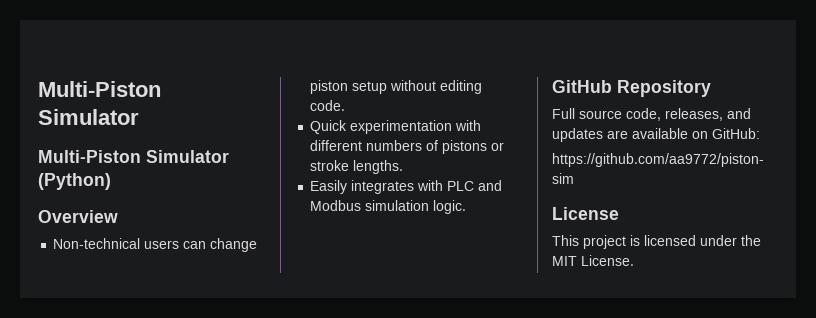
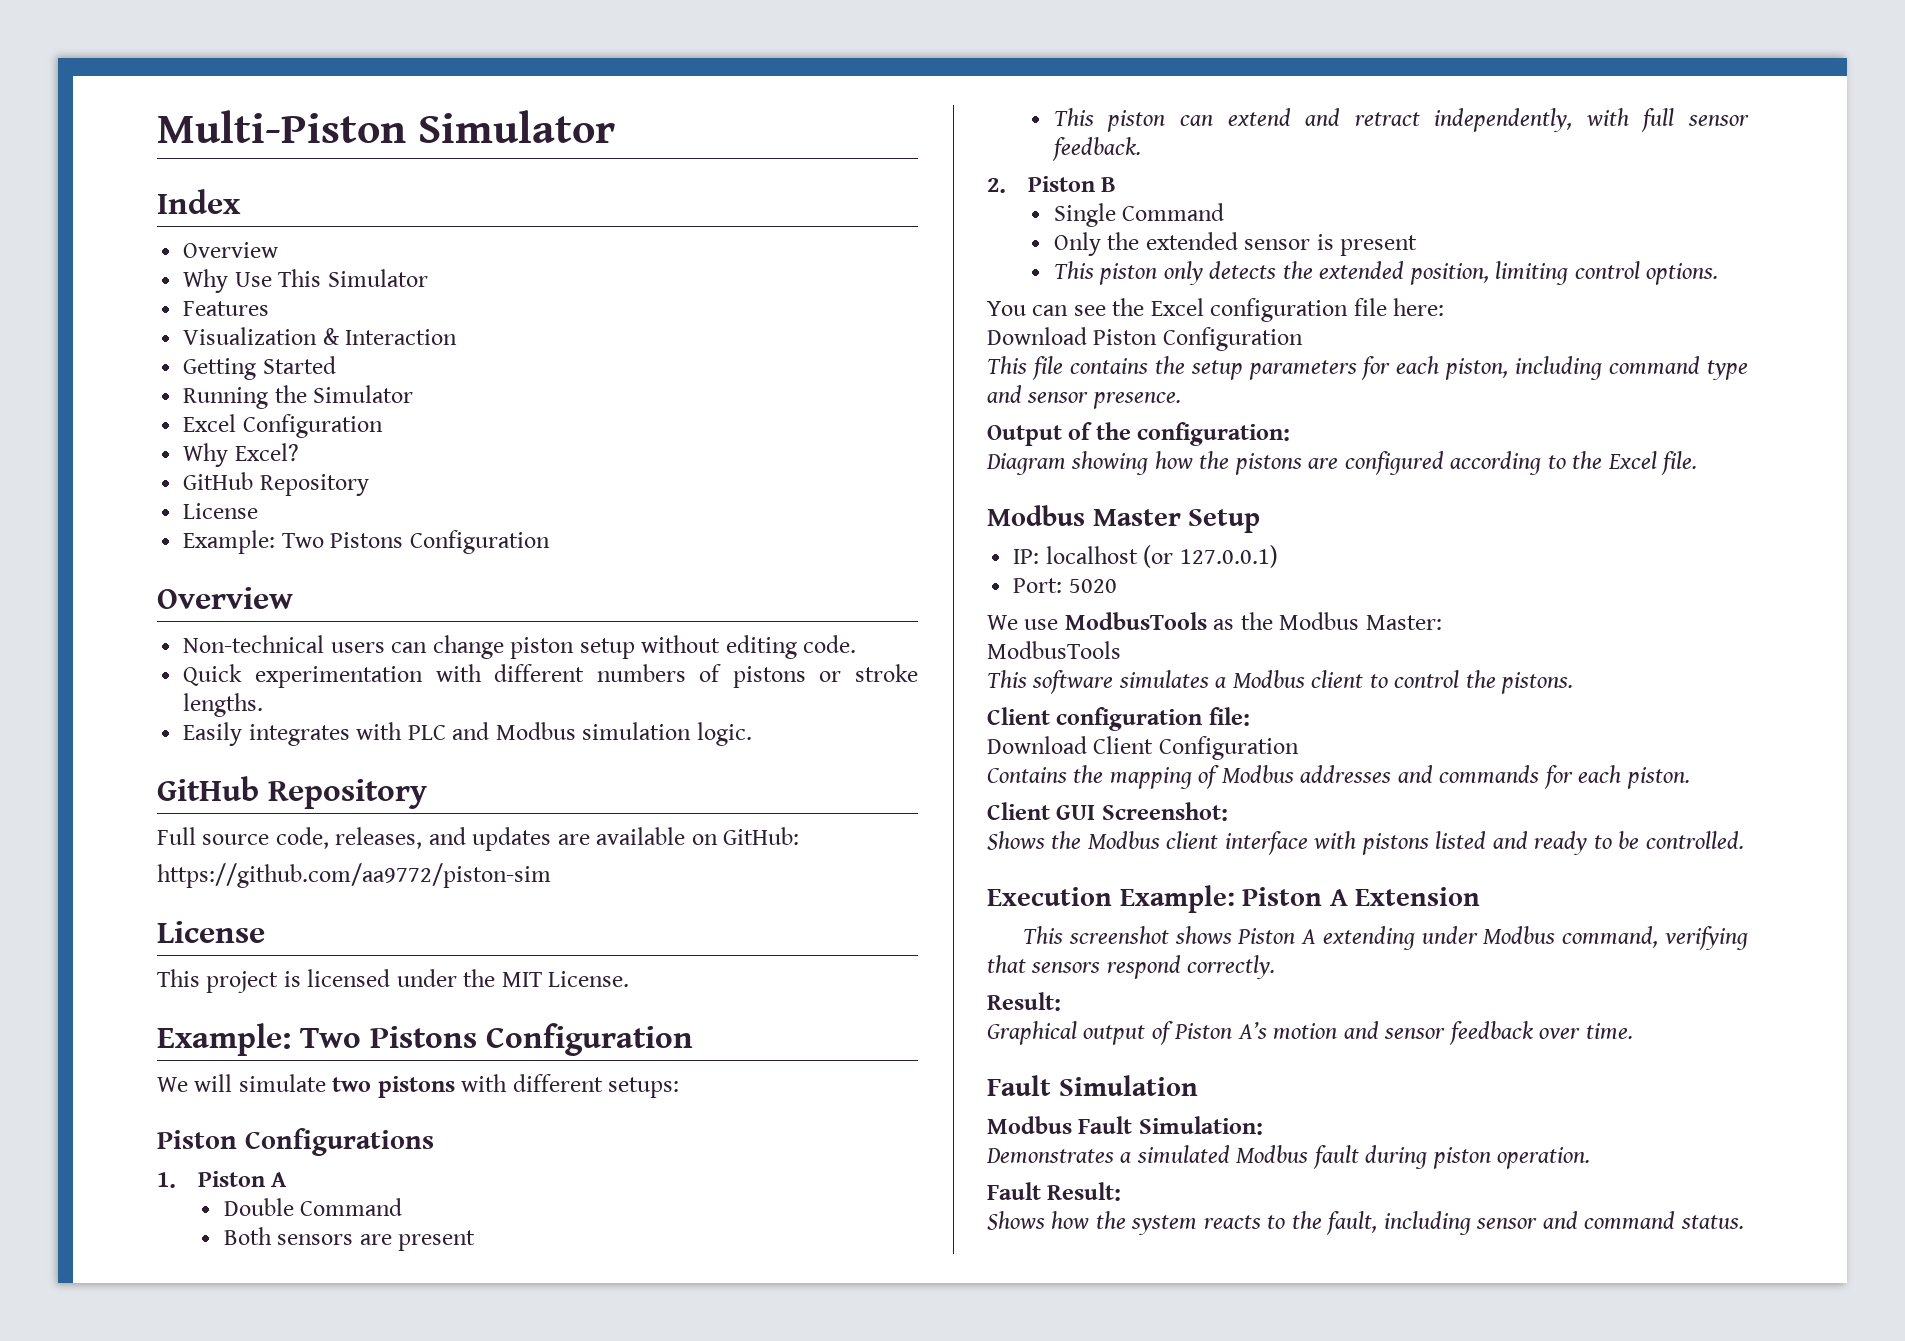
- Multi-Piston Simulator (Python)
+ Index
+ Overview
+ Why Use This Simulator
+ Features
+ Visualization & Interaction
+ Getting Started
+ Running the Simulator
+ Excel Configuration
+ Why Excel?
+ GitHub Repository
+ License
+ Example: Two Pistons Configuration
  This project is licensed under the MIT License.
+ Example: Two Pistons Configuration
+ We will simulate two pistons with different setups:
+ Piston Configurations
+ 1. Piston A
+ Double Command
+ Both sensors are present
+ This piston can extend and retract independently, with full sensor feedback.
+ 2. Piston B
+ Single Command
+ Only the extended sensor is present
+ This piston only detects the extended position, limiting control options.
+ You can see the Excel configuration file here:
+ Download Piston Configuration
+ This file contains the setup parameters for each piston, including command type and sensor presence.
+ Output of the configuration:
+ Diagram showing how the pistons are configured according to the Excel file.
+ Modbus Master Setup
+ IP: localhost (or 127.0.0.1)
+ Port: 5020
+ We use ModbusTools as the Modbus Master:
+ ModbusTools
+ This software simulates a Modbus client to control the pistons.
+ Client configuration file:
+ Download Client Configuration
+ Contains the mapping of Modbus addresses and commands for each piston.
+ Client GUI Screenshot:
+ Shows the Modbus client interface with pistons listed and ready to be controlled.
+ Execution Example: Piston A Extension
+ This screenshot shows Piston A extending under Modbus command, verifying that sensors respond correctly.
+ Result:
+ Graphical output of Piston A’s motion and sensor feedback over time.
+ Fault Simulation
+ Modbus Fault Simulation:
+ Demonstrates a simulated Modbus fault during piston operation.
+ Fault Result:
+ Shows how the system reacts to the fault, including sensor and command status.

